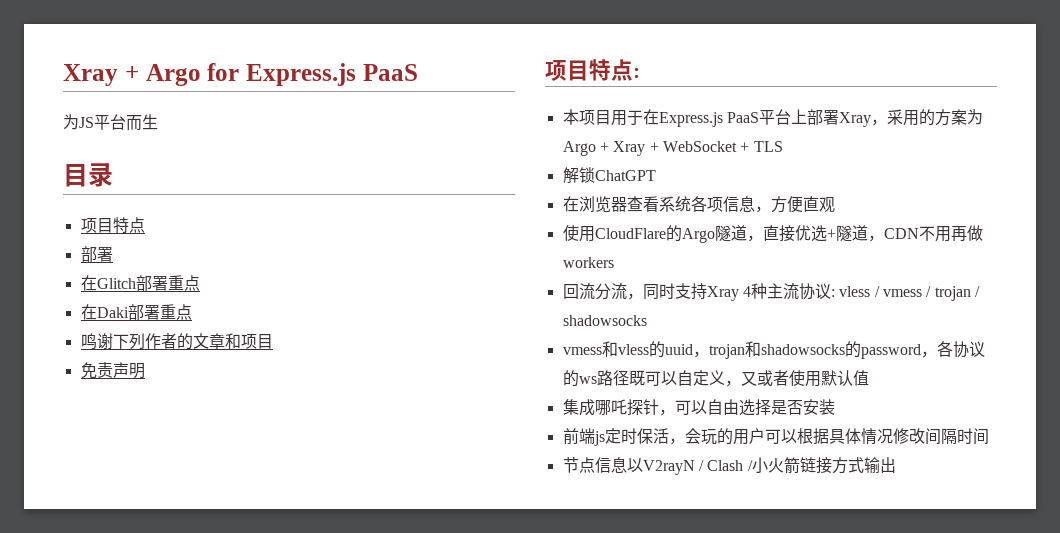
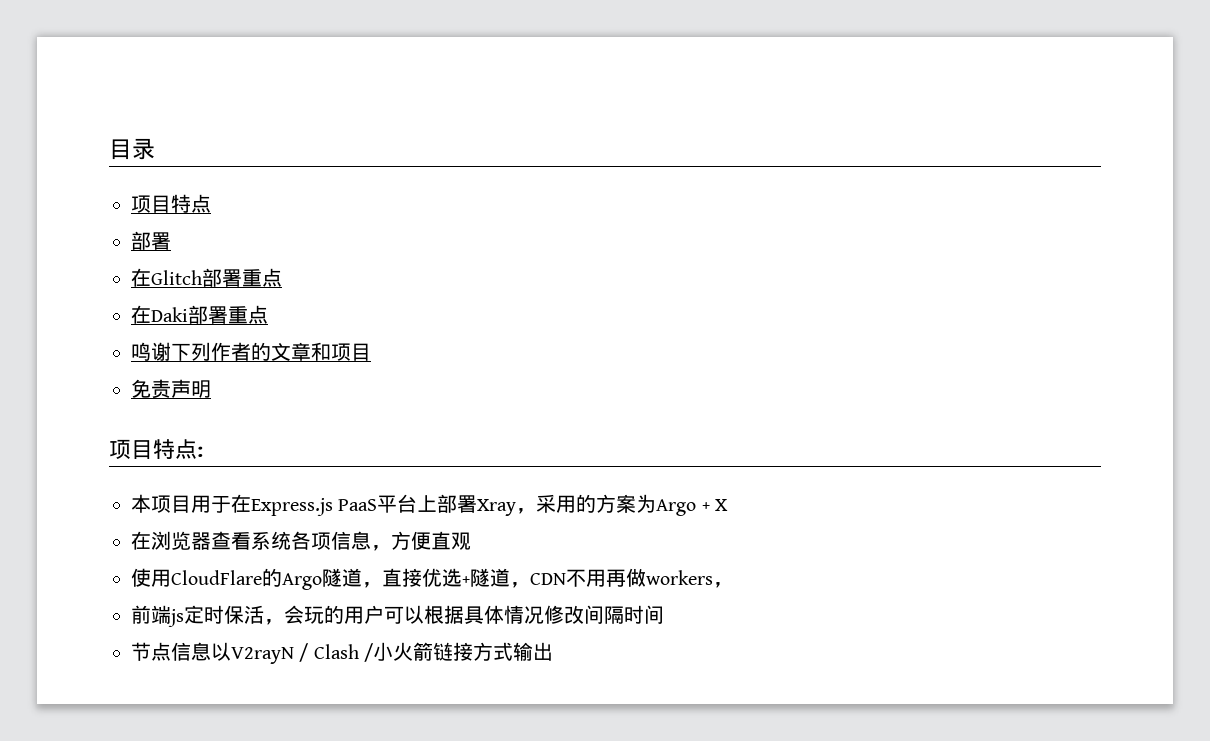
- Xray + Argo for Express.js PaaS
- 为JS平台而生
- 本项目用于在Express.js PaaS平台上部署Xray，采用的方案为Argo + Xray + WebSocket + TLS
- 解锁ChatGPT
+ 本项目用于在Express.js PaaS平台上部署Xray，采用的方案为Argo + X
- 使用CloudFlare的Argo隧道，直接优选+隧道，CDN不用再做workers
- 回流分流，同时支持Xray 4种主流协议: vless / vmess / trojan / shadowsocks
- vmess和vless的uuid，trojan和shadowsocks的password，各协议的ws路径既可以自定义，又或者使用默认值
- 集成哪吒探针，可以自由选择是否安装
+ 使用CloudFlare的Argo隧道，直接优选+隧道，CDN不用再做workers，

